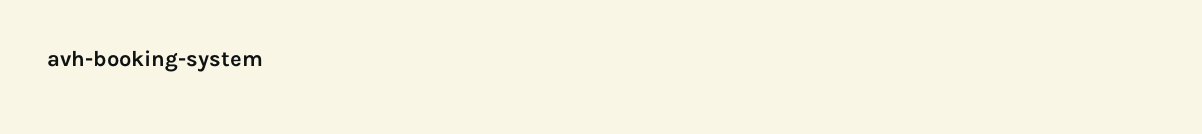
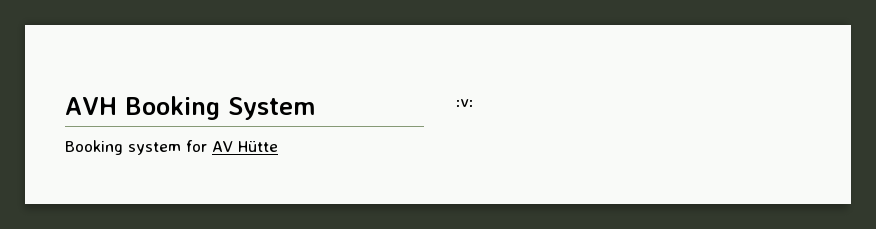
- avh-booking-system
+ AVH Booking System
+ Booking system for AV Hütte
+ :v:

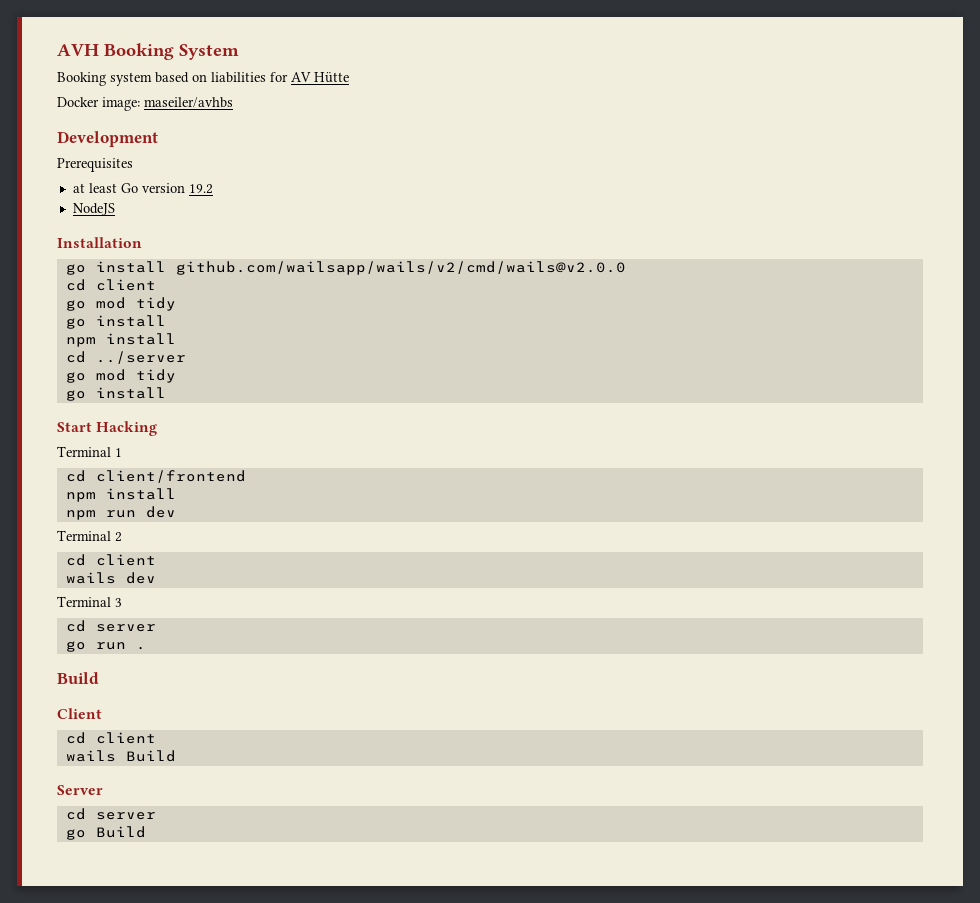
- Booking system for AV Hütte
+ Booking system based on liabilities for AV Hütte
- :v:
+ Docker image: maseiler/avhbs
+ Development
+ Prerequisites
+ at least Go version 19.2
+ NodeJS
+ Installation
+ go install github.com/wailsapp/wails/v2/cmd/wails@v2.0.0
+ cd client
+ go mod tidy
+ go install
+ npm install
+ cd ../server
+ go mod tidy
+ go install
+ Start Hacking
+ Terminal 1
+ cd client/frontend
+ npm install
+ npm run dev
+ Terminal 2
+ cd client
+ wails dev
+ Terminal 3
+ cd server
+ go run .
+ Build
+ Client
+ cd client
+ wails Build
+ Server
+ cd server
+ go Build

